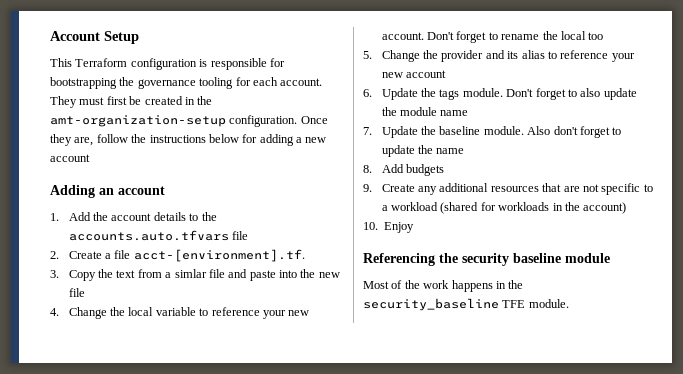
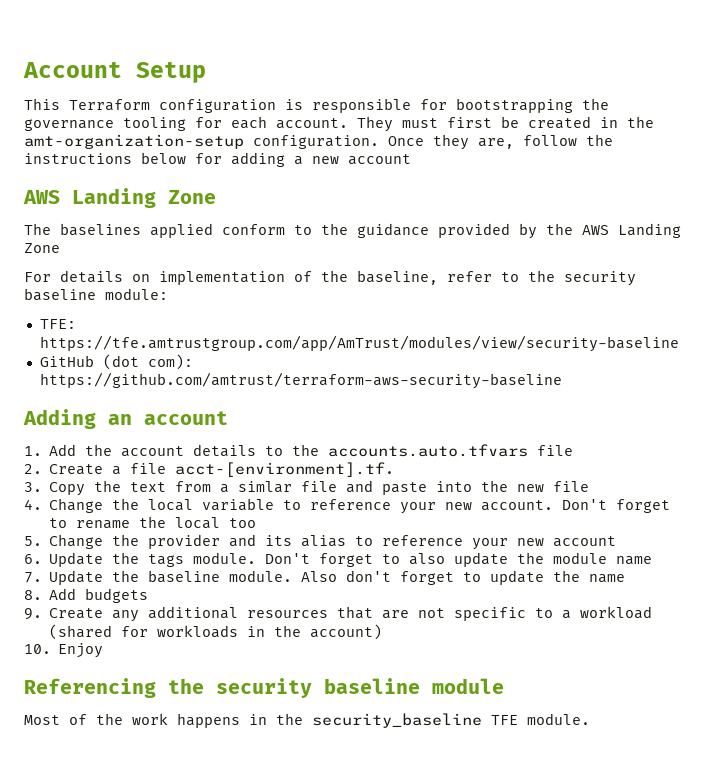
  Once they are, follow the instructions below for adding a new account
+ AWS Landing Zone
+ The baselines applied conform to the guidance provided by the AWS Landing Zone
+ For details on implementation of the baseline, refer to the security baseline module:
+ TFE: https://tfe.amtrustgroup.com/app/AmTrust/modules/view/security-baseline
+ GitHub (dot com): https://github.com/amtrust/terraform-aws-security-baseline

